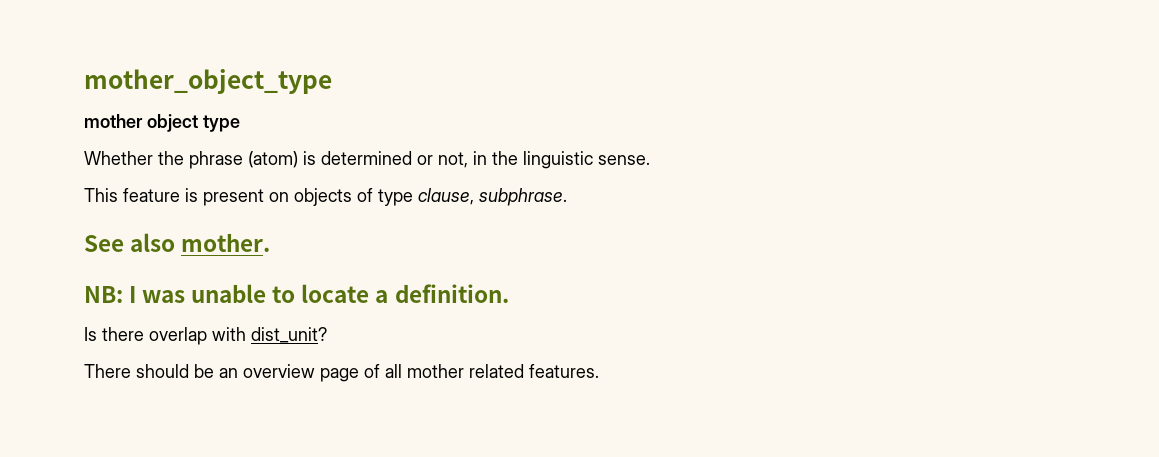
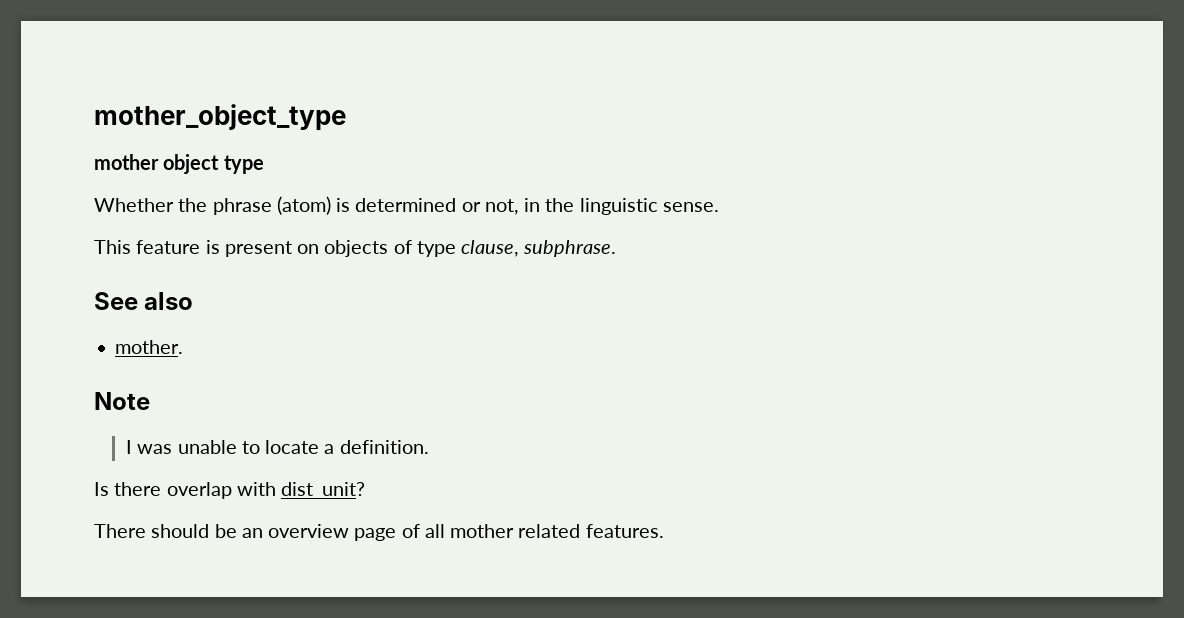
- See also mother.
+ See also
+ mother.
- NB: I was unable to locate a definition.
+ Note
+ I was unable to locate a definition.

